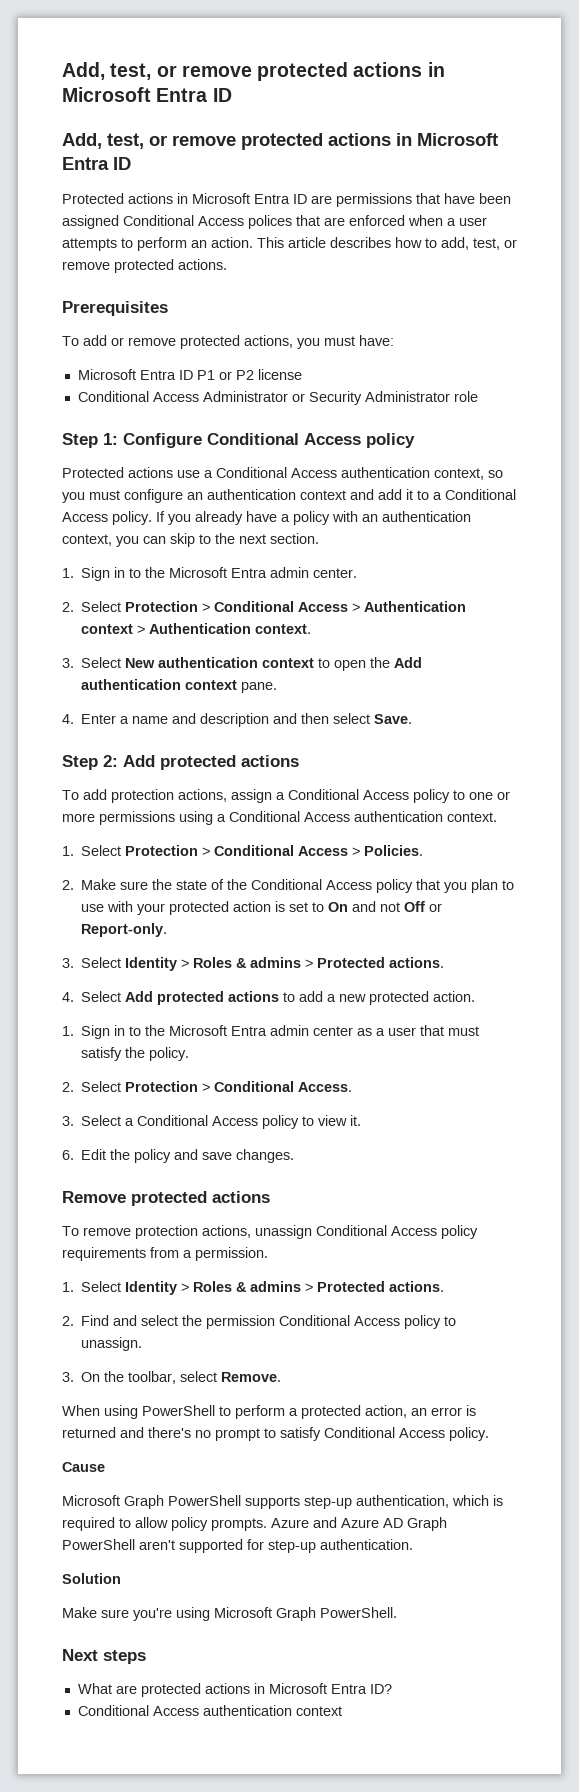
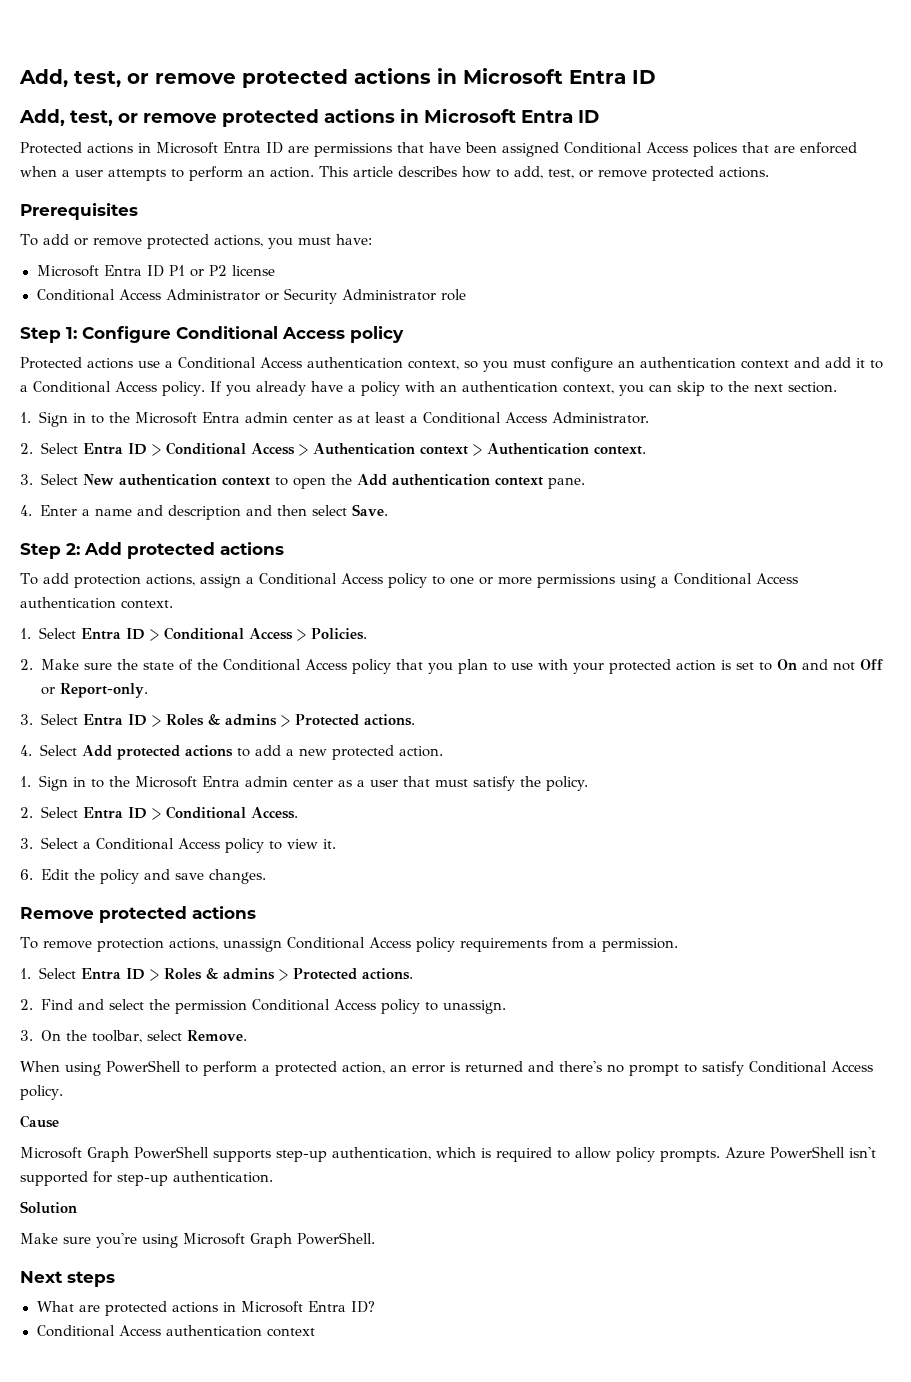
- 1. Sign in to the Microsoft Entra admin center.
- 2. Select Protection > Conditional Access > Authentication context > Authentication context.
+ 1. Sign in to the Microsoft Entra admin center as at least a Conditional Access Administrator.
+ 2. Select Entra ID > Conditional Access > Authentication context > Authentication context.
- 1. Select Protection > Conditional Access > Policies.
+ 1. Select Entra ID > Conditional Access > Policies.
- 3. Select Identity > Roles & admins > Protected actions.
+ 3. Select Entra ID > Roles & admins > Protected actions.
- 2. Select Protection > Conditional Access.
+ 2. Select Entra ID > Conditional Access.
- 1. Select Identity > Roles & admins > Protected actions.
+ 1. Select Entra ID > Roles & admins > Protected actions.
- Azure and Azure AD Graph PowerShell aren't supported for step-up authentication.
+ Azure PowerShell isn't supported for step-up authentication.

